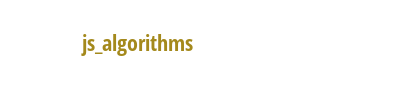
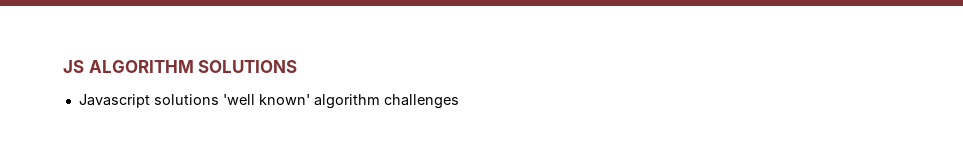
- js_algorithms
+ JS ALGORITHM SOLUTIONS
+ Javascript solutions 'well known' algorithm challenges

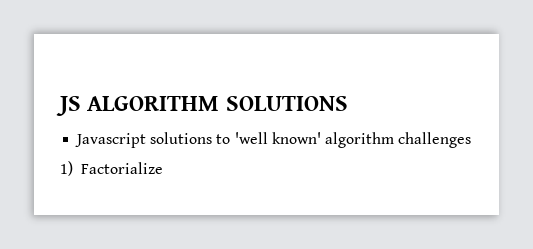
- Javascript solutions 'well known' algorithm challenges
+ Javascript solutions to 'well known' algorithm challenges
+ 1) Factorialize

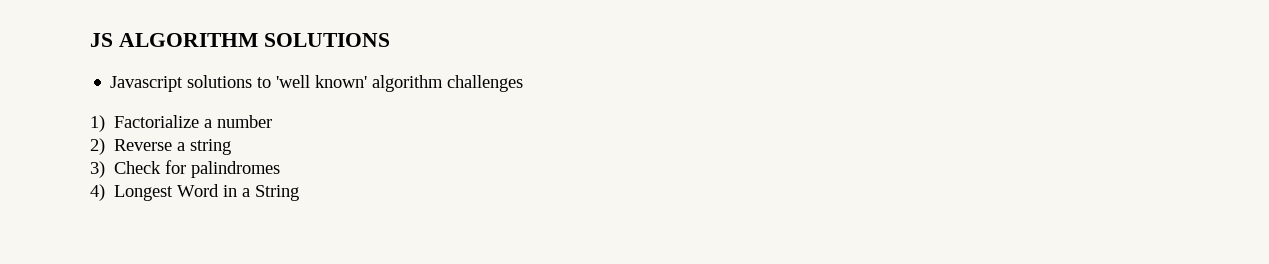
- 1) Factorialize
+ 1) Factorialize a number
+ 2) Reverse a string
+ 3) Check for palindromes
+ 4) Longest Word in a String

